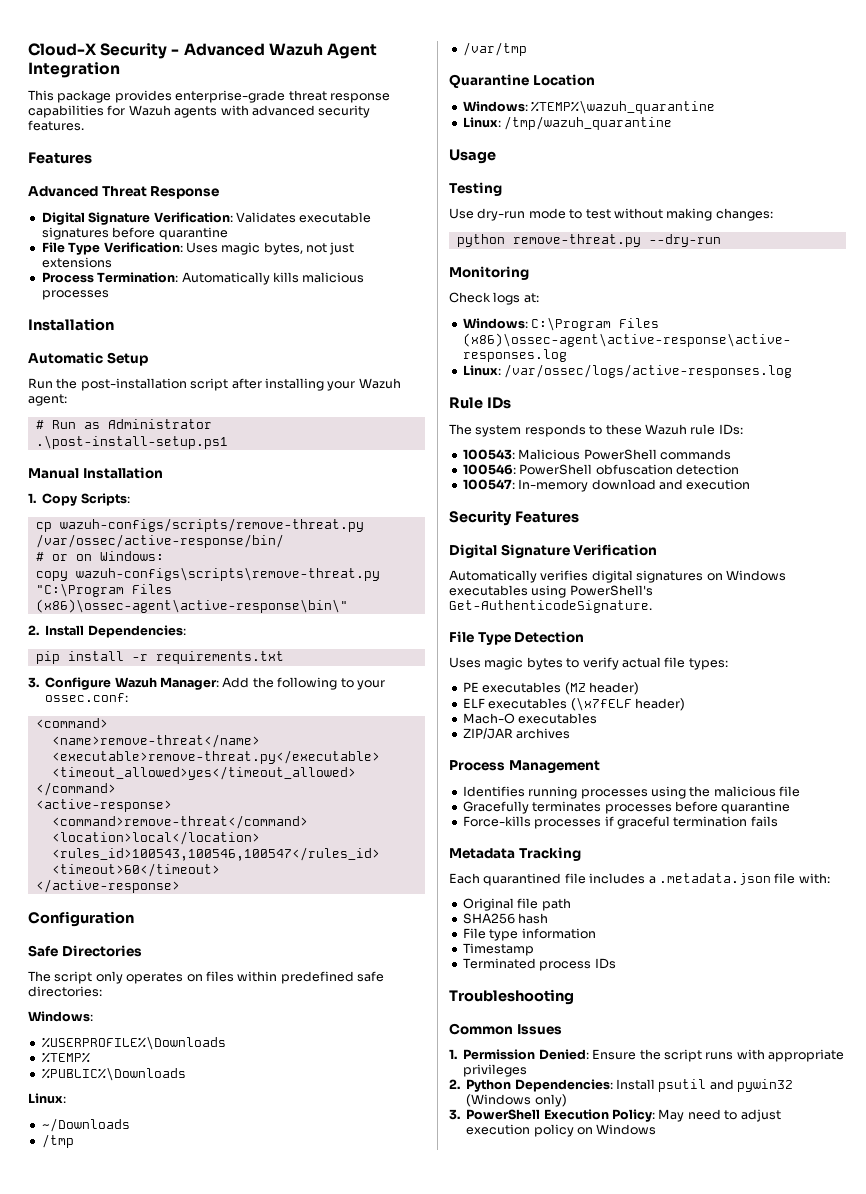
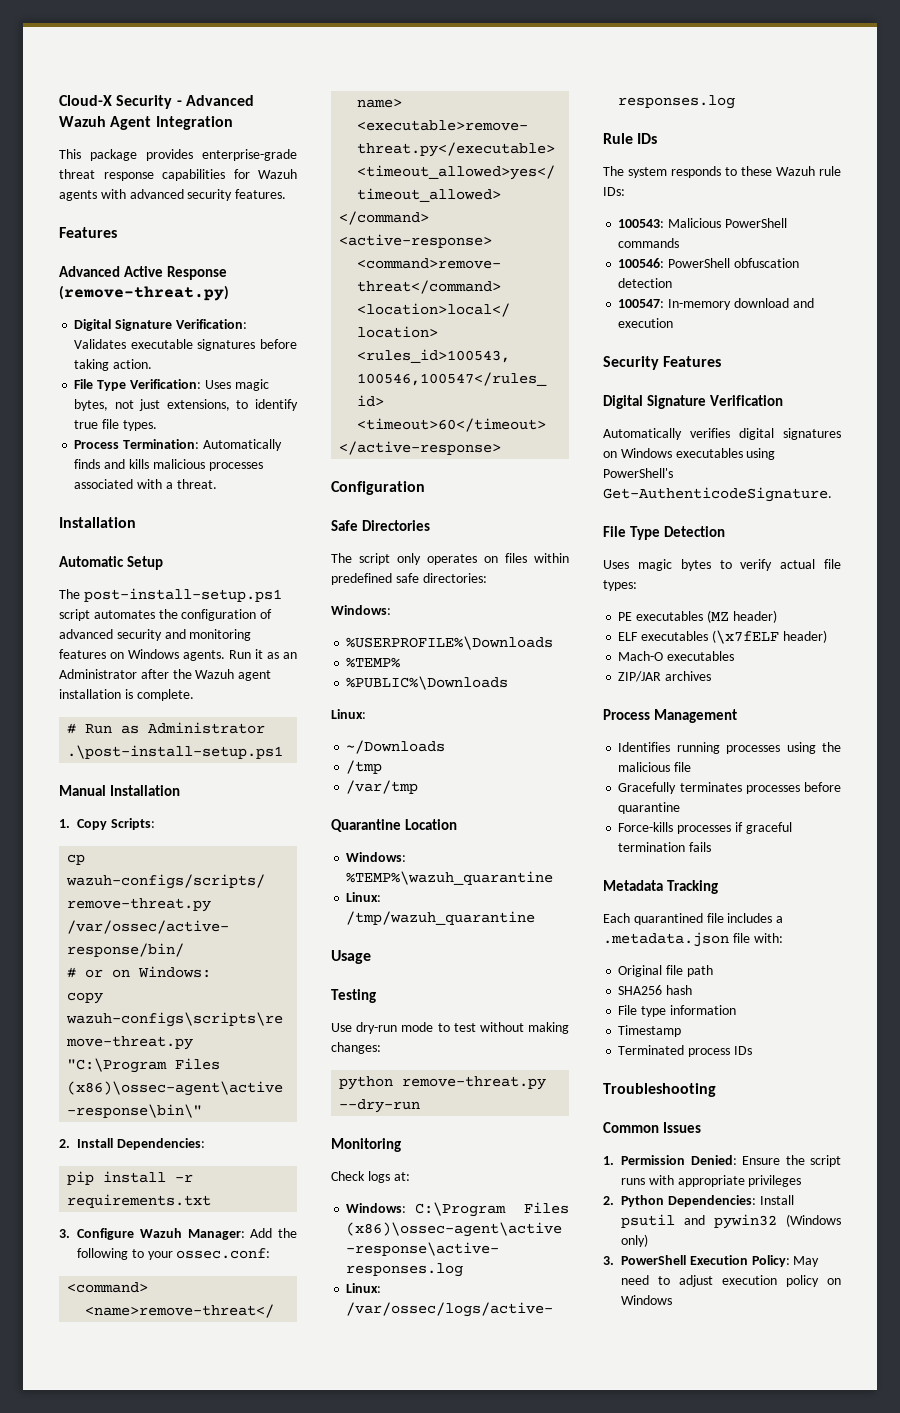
- Advanced Threat Response
+ Advanced Active Response (remove-threat.py)
- Digital Signature Verification: Validates executable signatures before quarantine
+ Digital Signature Verification: Validates executable signatures before taking action.
- File Type Verification: Uses magic bytes, not just extensions
+ File Type Verification: Uses magic bytes, not just extensions, to identify true file types.
- Process Termination: Automatically kills malicious processes
+ Process Termination: Automatically finds and kills malicious processes associated with a threat.
- Run the post-installation script after installing your Wazuh agent:
+ The post-install-setup.ps1 script automates the configuration of advanced security and monitoring features on Windows agents. Run it as an Administrator after the Wazuh agent installation is complete.

